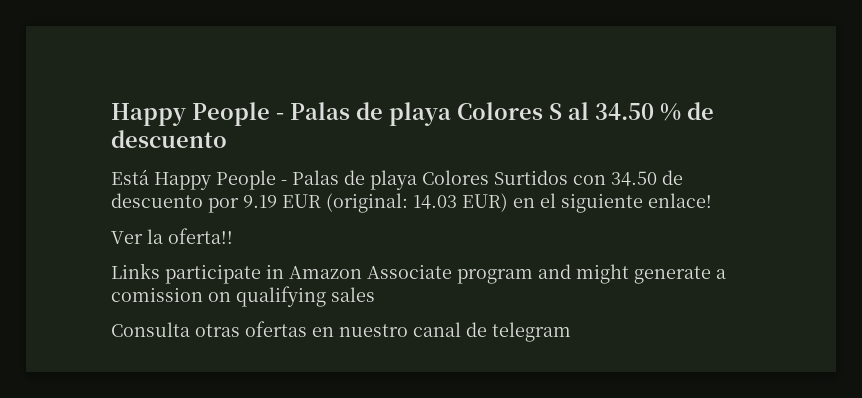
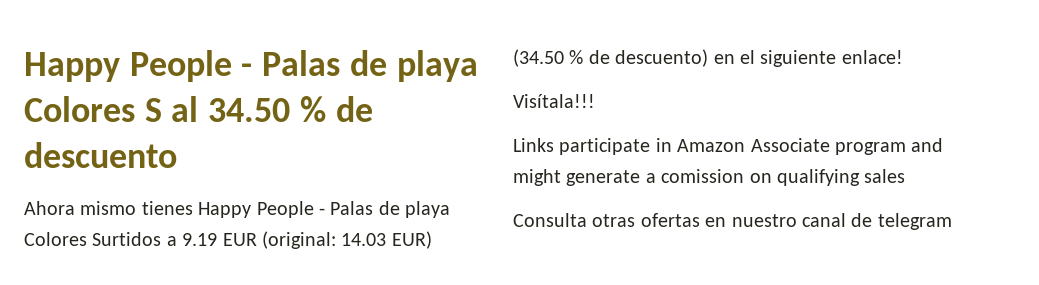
- Está Happy People - Palas de playa Colores Surtidos con 34.50 de descuento por 9.19 EUR (original: 14.03 EUR) en el siguiente enlace!
+ Ahora mismo tienes Happy People - Palas de playa Colores Surtidos a 9.19 EUR (original: 14.03 EUR) (34.50 % de descuento) en el siguiente enlace!
- Ver la oferta!!
+ Visítala!!!

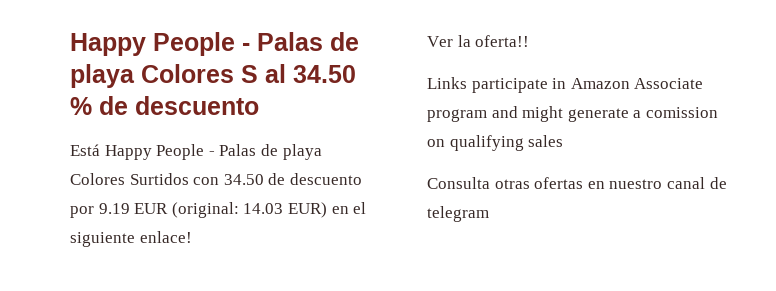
- Ahora mismo tienes Happy People - Palas de playa Colores Surtidos a 9.19 EUR (original: 14.03 EUR) (34.50 % de descuento) en el siguiente enlace!
+ Está Happy People - Palas de playa Colores Surtidos con 34.50 de descuento por 9.19 EUR (original: 14.03 EUR) en el siguiente enlace!
- Visítala!!!
+ Ver la oferta!!

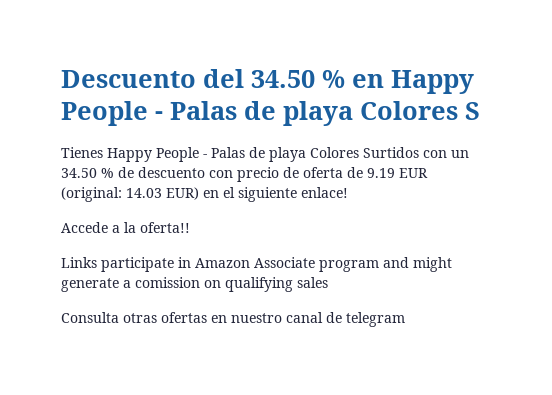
- Happy People - Palas de playa Colores S al 34.50 % de descuento
- Está Happy People - Palas de playa Colores Surtidos con 34.50 de descuento por 9.19 EUR (original: 14.03 EUR) en el siguiente enlace!
+ Descuento del 34.50 % en Happy People - Palas de playa Colores S
+ Tienes Happy People - Palas de playa Colores Surtidos con un 34.50 % de descuento con precio de oferta de 9.19 EUR (original: 14.03 EUR) en el siguiente enlace!
- Ver la oferta!!
+ Accede a la oferta!!

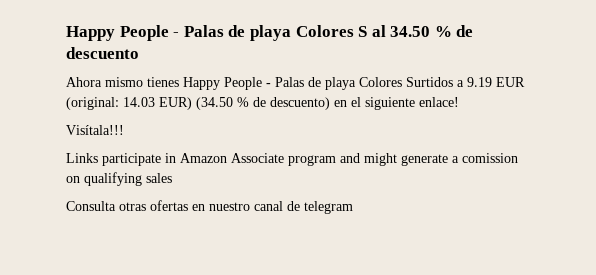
- Descuento del 34.50 % en Happy People - Palas de playa Colores S
- Tienes Happy People - Palas de playa Colores Surtidos con un 34.50 % de descuento con precio de oferta de 9.19 EUR (original: 14.03 EUR) en el siguiente enlace!
+ Happy People - Palas de playa Colores S al 34.50 % de descuento
+ Ahora mismo tienes Happy People - Palas de playa Colores Surtidos a 9.19 EUR (original: 14.03 EUR) (34.50 % de descuento) en el siguiente enlace!
- Accede a la oferta!!
+ Visítala!!!

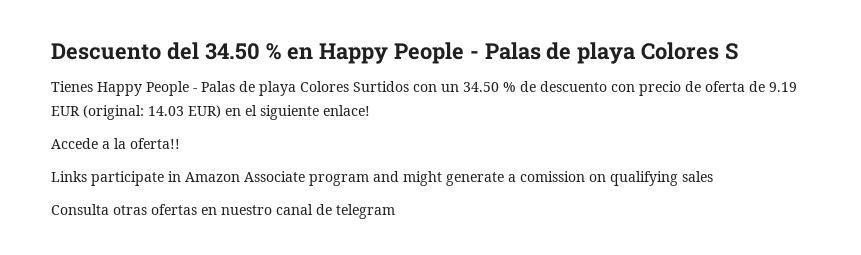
- Happy People - Palas de playa Colores S al 34.50 % de descuento
- Ahora mismo tienes Happy People - Palas de playa Colores Surtidos a 9.19 EUR (original: 14.03 EUR) (34.50 % de descuento) en el siguiente enlace!
+ Descuento del 34.50 % en Happy People - Palas de playa Colores S
+ Tienes Happy People - Palas de playa Colores Surtidos con un 34.50 % de descuento con precio de oferta de 9.19 EUR (original: 14.03 EUR) en el siguiente enlace!
- Visítala!!!
+ Accede a la oferta!!

